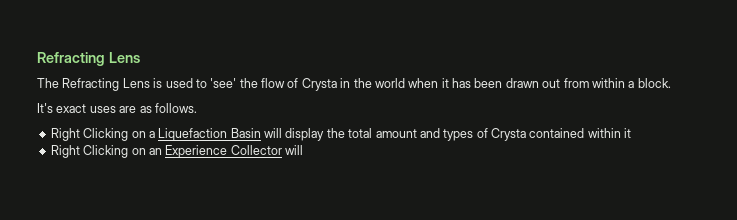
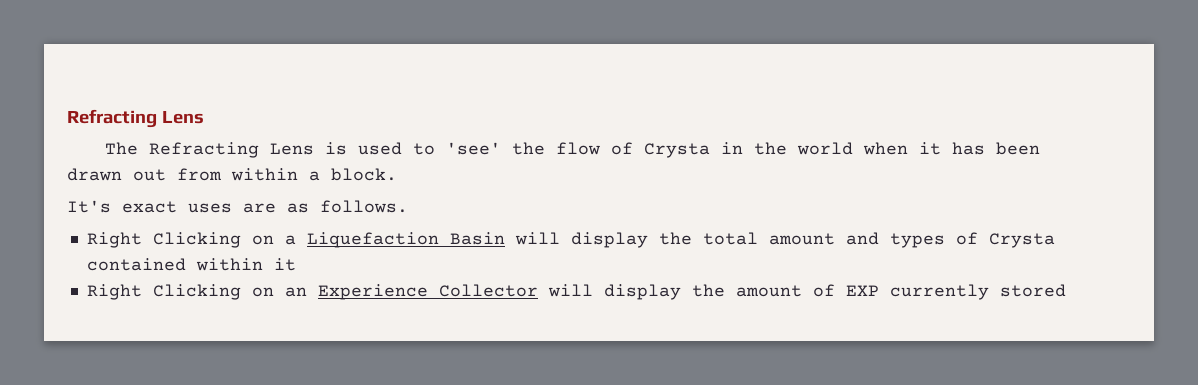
- Right Clicking on an Experience Collector will
+ Right Clicking on an Experience Collector will display the amount of EXP currently stored

